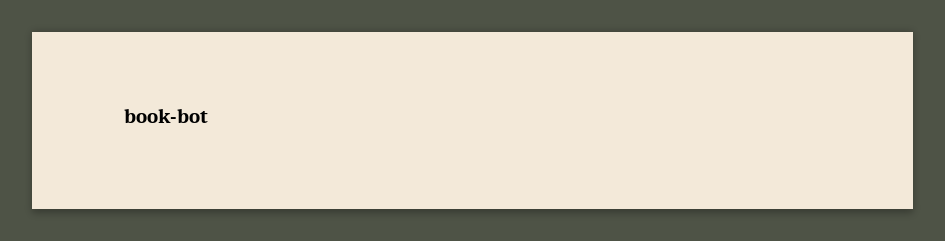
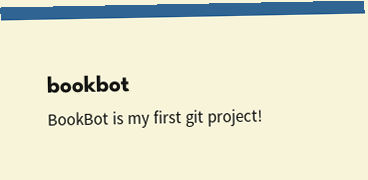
- book-bot
+ bookbot
+ BookBot is my first git project!

